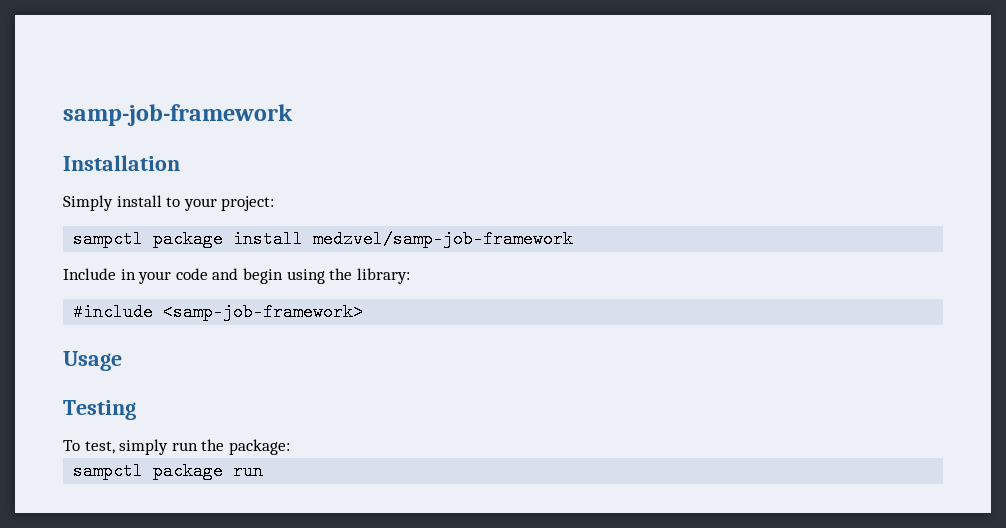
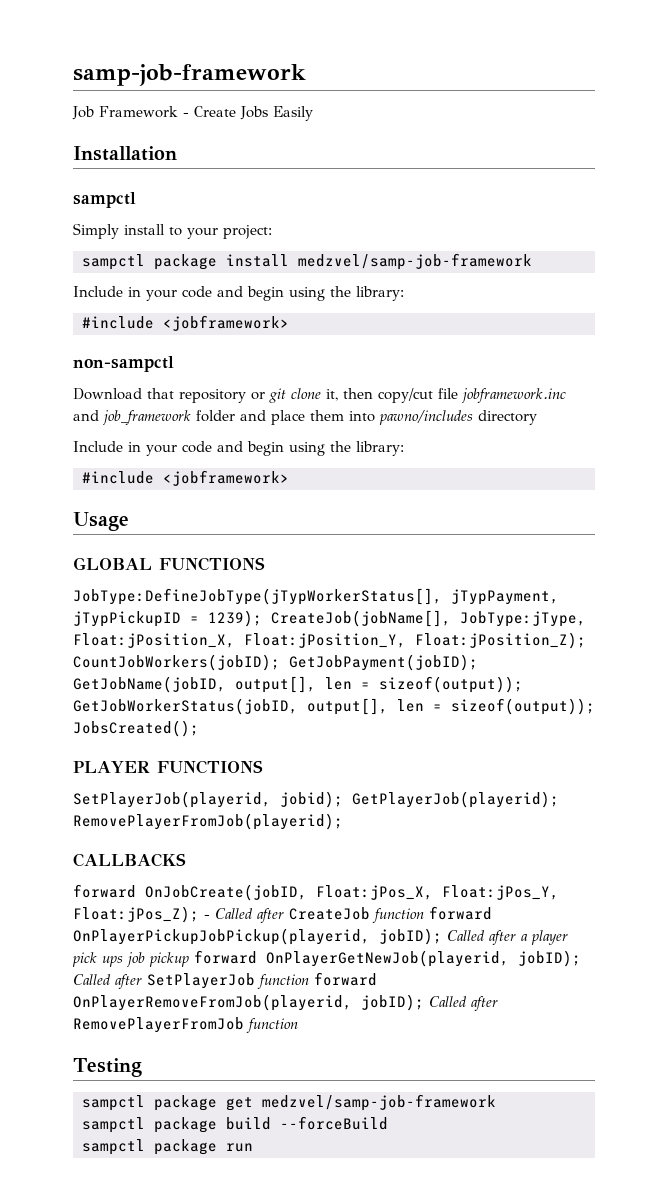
+ Job Framework - Create Jobs Easily
  Installation
+ sampctl
  sampctl package install medzvel/samp-job-framework
  Include in your code and begin using the library:
- #include <samp-job-framework>
+ #include <jobframework>
+ non-sampctl
+ Download that repository or git clone it, then copy/cut file jobframework.inc and job_framework folder and place them into pawno/includes directory
+ Include in your code and begin using the library:
+ #include <jobframework>
  Usage
+ GLOBAL FUNCTIONS
+ JobType:DefineJobType(jTypWorkerStatus[], jTypPayment, jTypPickupID = 1239); CreateJob(jobName[], JobType:jType, Float:jPosition_X, Float:jPosition_Y, Float:jPosition_Z); CountJobWorkers(jobID); GetJobPayment(jobID); GetJobName(jobID, output[], len = sizeof(output)); GetJobWorkerStatus(jobID, output[], len = sizeof(output)); JobsCreated();
+ PLAYER FUNCTIONS
+ SetPlayerJob(playerid, jobid); GetPlayerJob(playerid); RemovePlayerFromJob(playerid);
+ CALLBACKS
+ forward OnJobCreate(jobID, Float:jPos_X, Float:jPos_Y, Float:jPos_Z); - Called after CreateJob function forward OnPlayerPickupJobPickup(playerid, jobID); Called after a player pick ups job pickup forward OnPlayerGetNewJob(playerid, jobID); Called after SetPlayerJob function forward OnPlayerRemoveFromJob(playerid, jobID); Called after RemovePlayerFromJob function
  Testing
- To test, simply run the package:
+ sampctl package get medzvel/samp-job-framework
+ sampctl package build --forceBuild

